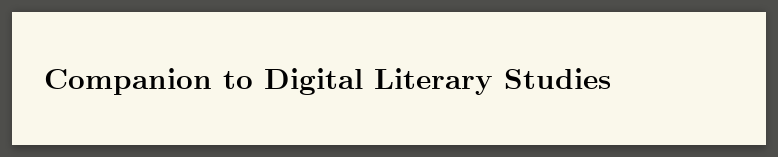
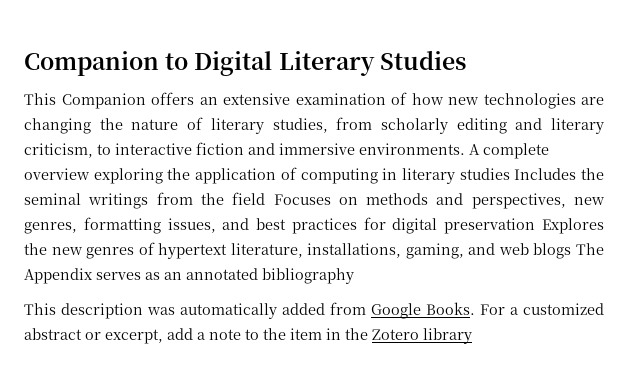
+ This Companion offers an extensive examination of how new technologies are changing the nature of literary studies, from scholarly editing and literary criticism, to interactive fiction and immersive environments. A complete overview exploring the application of computing in literary studies Includes the seminal writings from the field Focuses on methods and perspectives, new genres, formatting issues, and best practices for digital preservation Explores the new genres of hypertext literature, installations, gaming, and web blogs The Appendix serves as an annotated bibliography
+ This description was automatically added from Google Books. For a customized abstract or excerpt, add a note to the item in the Zotero library

